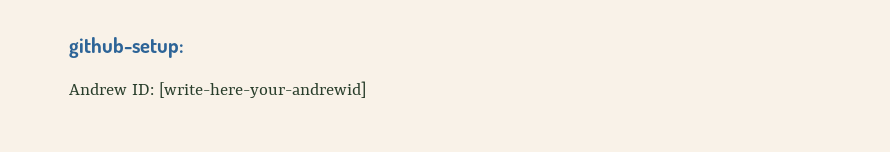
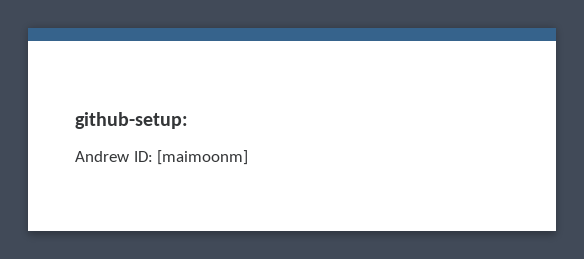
- Andrew ID: [write-here-your-andrewid]
+ Andrew ID: [maimoonm]

